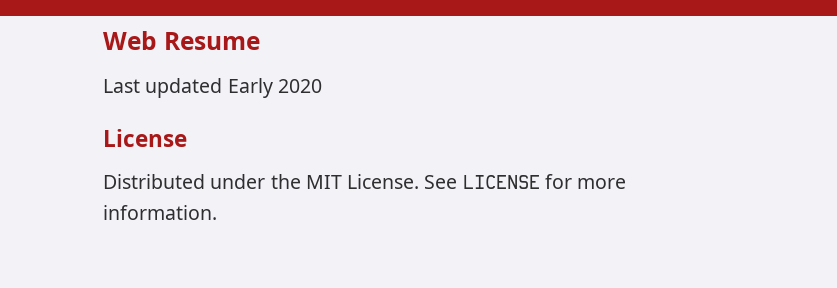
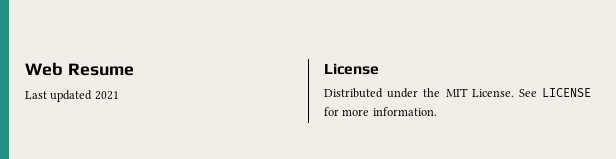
- Last updated Early 2020
+ Last updated 2021

